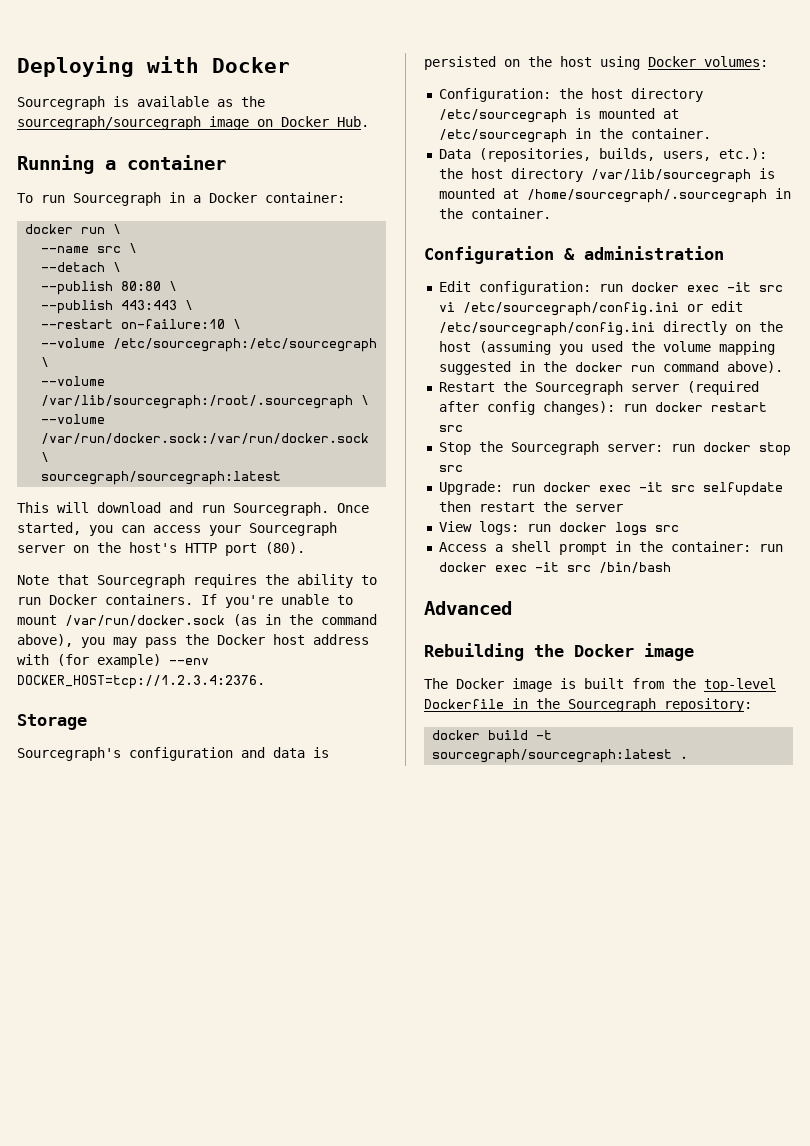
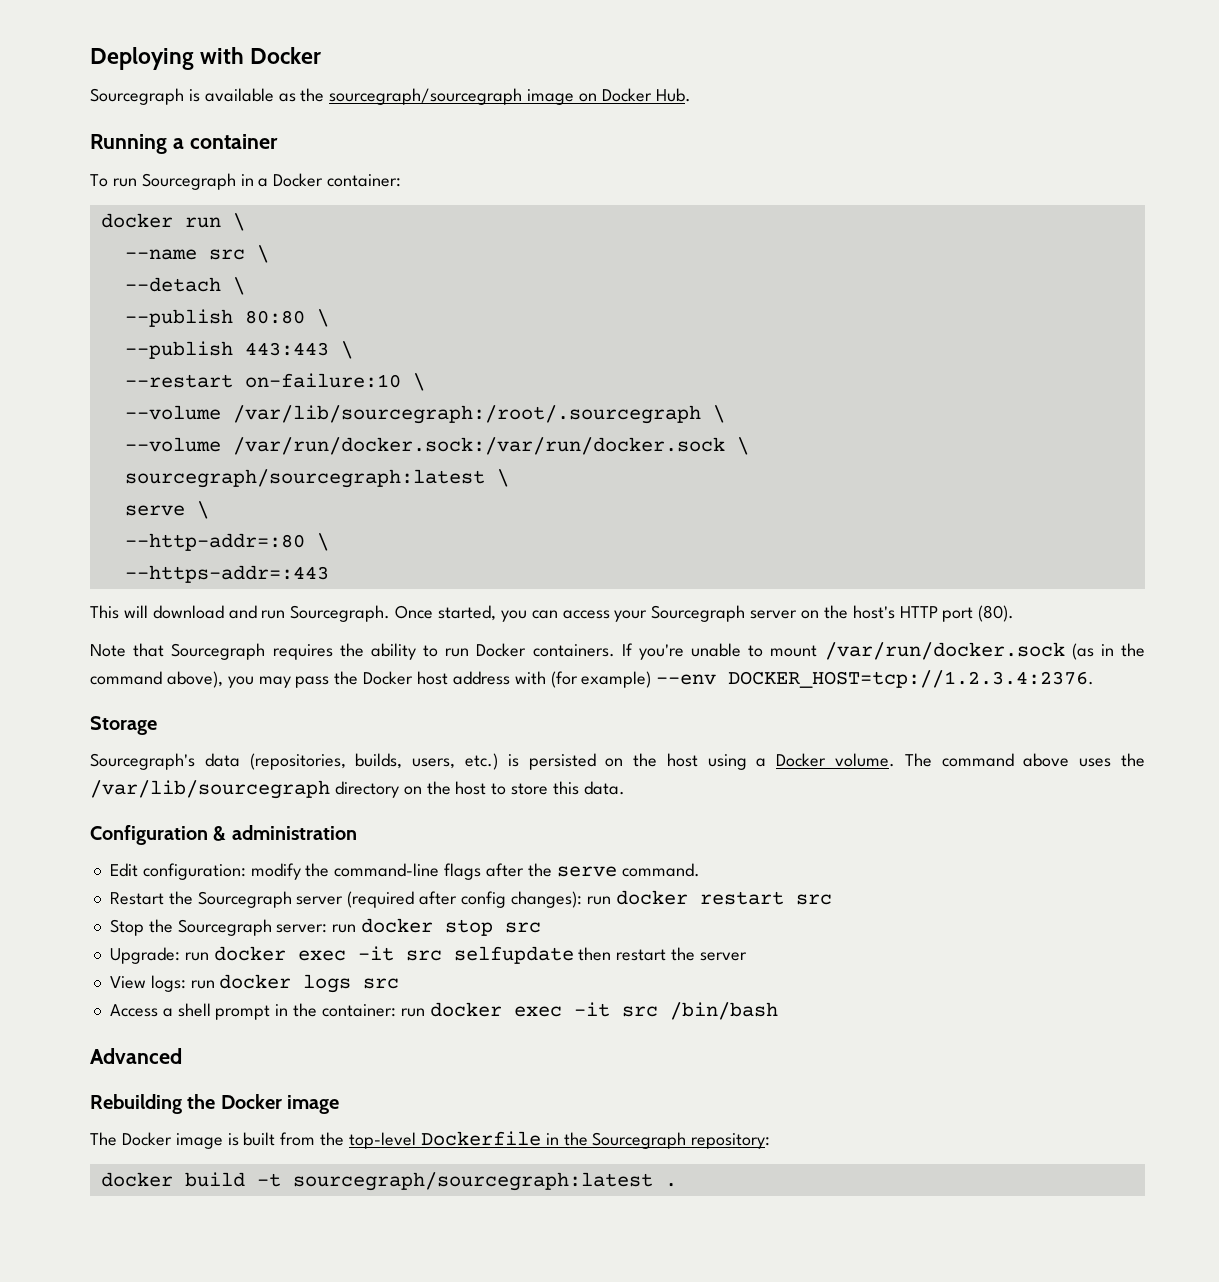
- --volume /etc/sourcegraph:/etc/sourcegraph \
  --volume /var/run/docker.sock:/var/run/docker.sock \
- sourcegraph/sourcegraph:latest
+ sourcegraph/sourcegraph:latest \
+ serve \
+ --http-addr=:80 \
+ --https-addr=:443
- Sourcegraph's configuration and data is persisted on the host using Docker volumes:
- Configuration: the host directory /etc/sourcegraph is mounted at /etc/sourcegraph in the container.
- Data (repositories, builds, users, etc.): the host directory /var/lib/sourcegraph is mounted at /home/sourcegraph/.sourcegraph in the container.
+ Sourcegraph's data (repositories, builds, users, etc.) is persisted on the host using a Docker volume. The command above uses the /var/lib/sourcegraph directory on the host to store this data.
- Edit configuration: run docker exec -it src vi /etc/sourcegraph/config.ini or edit /etc/sourcegraph/config.ini directly on the host (assuming you used the volume mapping suggested in the docker run command above).
+ Edit configuration: modify the command-line flags after the serve command.

